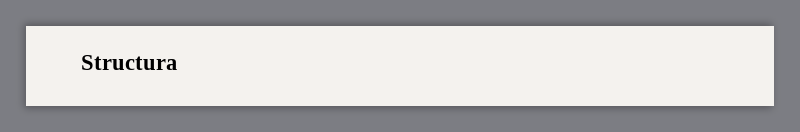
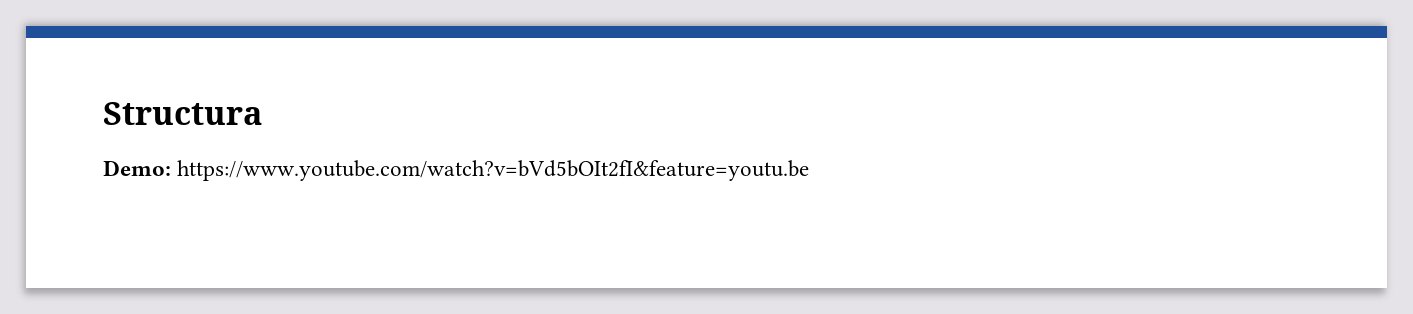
+ Demo: https://www.youtube.com/watch?v=bVd5bOIt2fI&feature=youtu.be

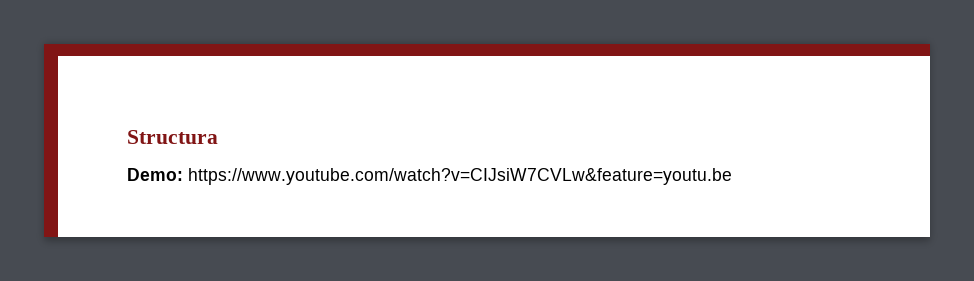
- Demo: https://www.youtube.com/watch?v=bVd5bOIt2fI&feature=youtu.be
+ Demo: https://www.youtube.com/watch?v=CIJsiW7CVLw&feature=youtu.be

